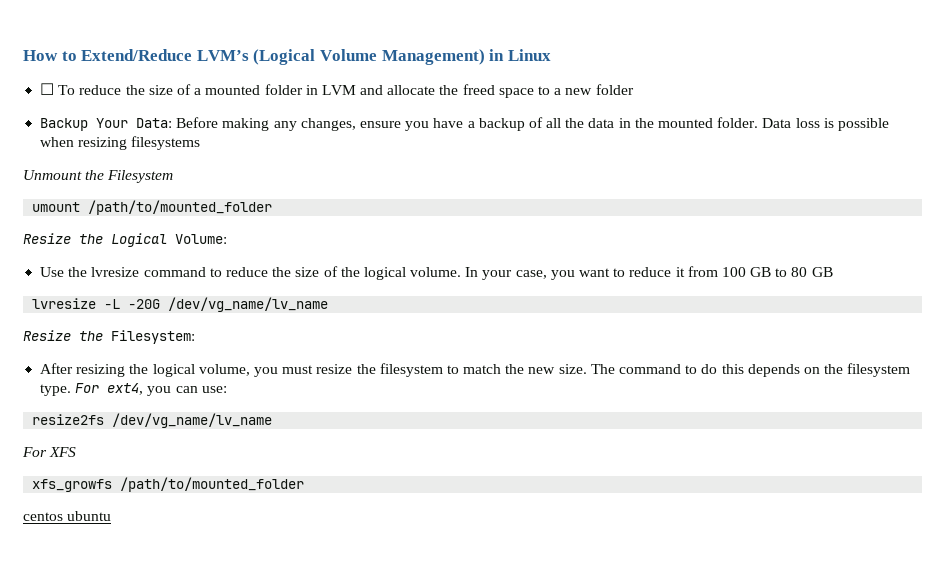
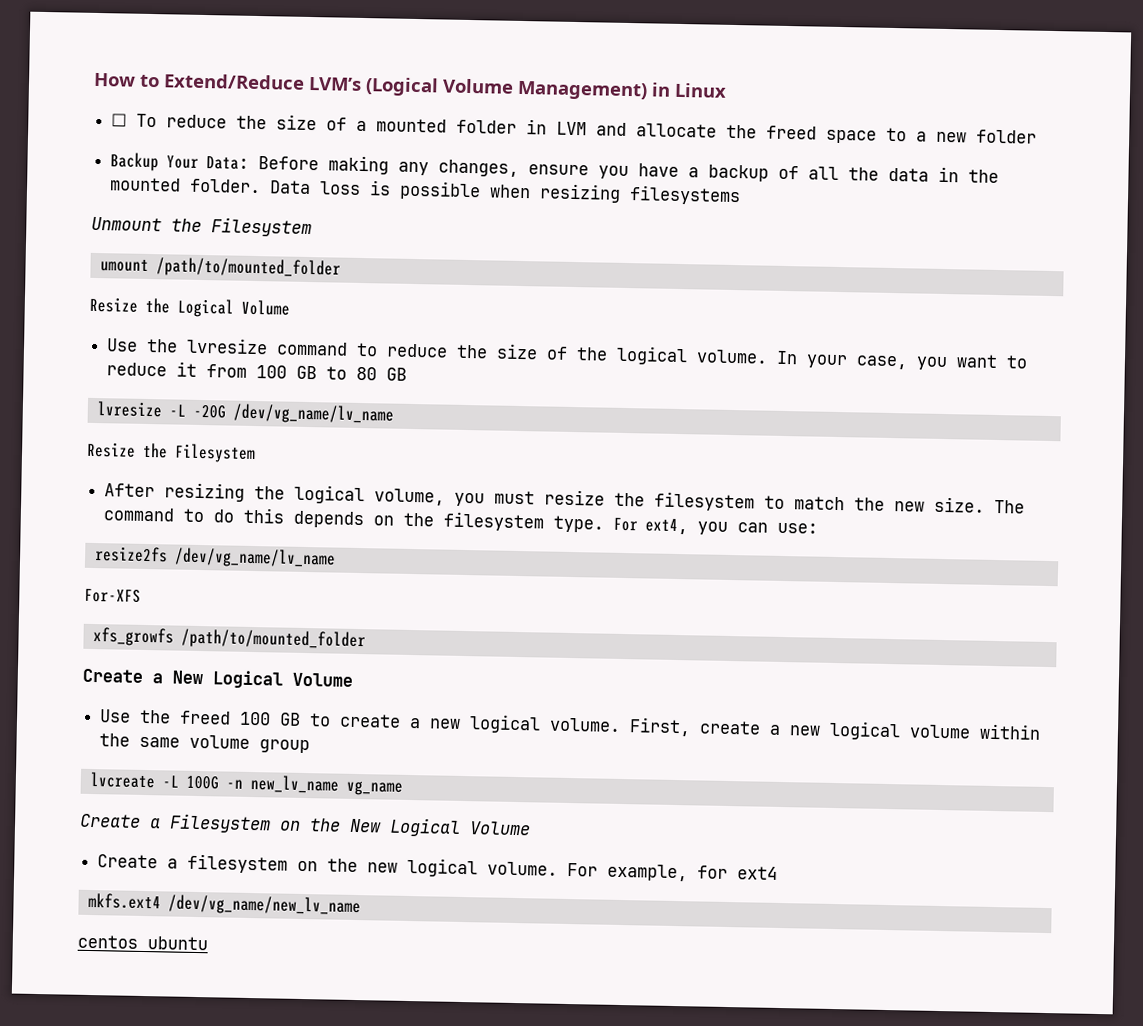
- Resize the Logical Volume:
+ Resize the Logical Volume
- Resize the Filesystem:
+ Resize the Filesystem
- For XFS
+ For-XFS
+ Create a New Logical Volume
+ Use the freed 100 GB to create a new logical volume. First, create a new logical volume within the same volume group
+ lvcreate -L 100G -n new_lv_name vg_name
+ Create a Filesystem on the New Logical Volume
+ Create a filesystem on the new logical volume. For example, for ext4
+ mkfs.ext4 /dev/vg_name/new_lv_name

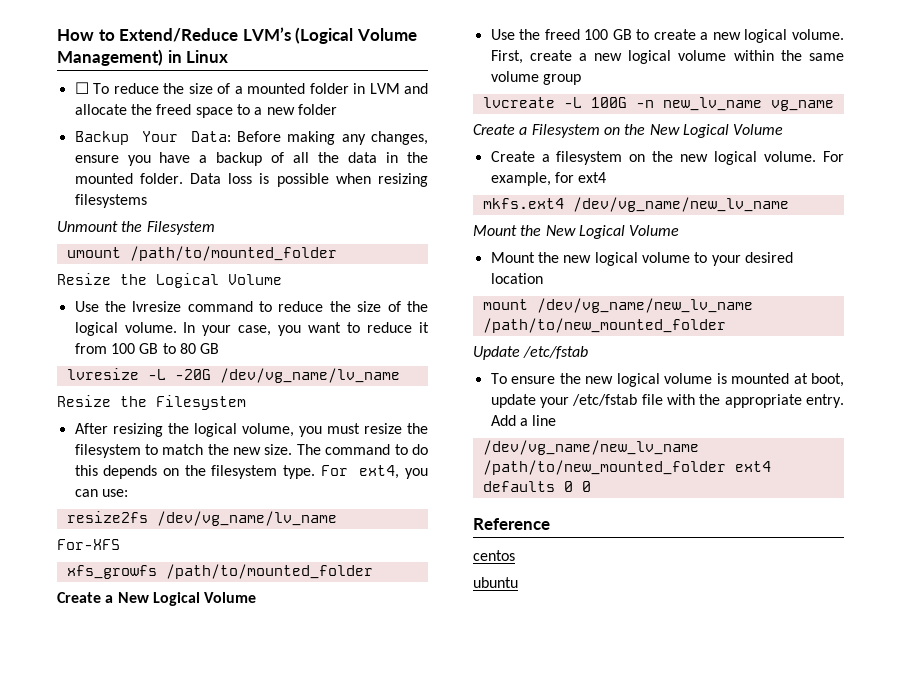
+ Mount the New Logical Volume
+ Mount the new logical volume to your desired location
+ mount /dev/vg_name/new_lv_name /path/to/new_mounted_folder
+ Update /etc/fstab
+ To ensure the new logical volume is mounted at boot, update your /etc/fstab file with the appropriate entry. Add a line
+ /dev/vg_name/new_lv_name /path/to/new_mounted_folder ext4 defaults 0 0
+ Reference
- centos ubuntu
+ centos
+ ubuntu

